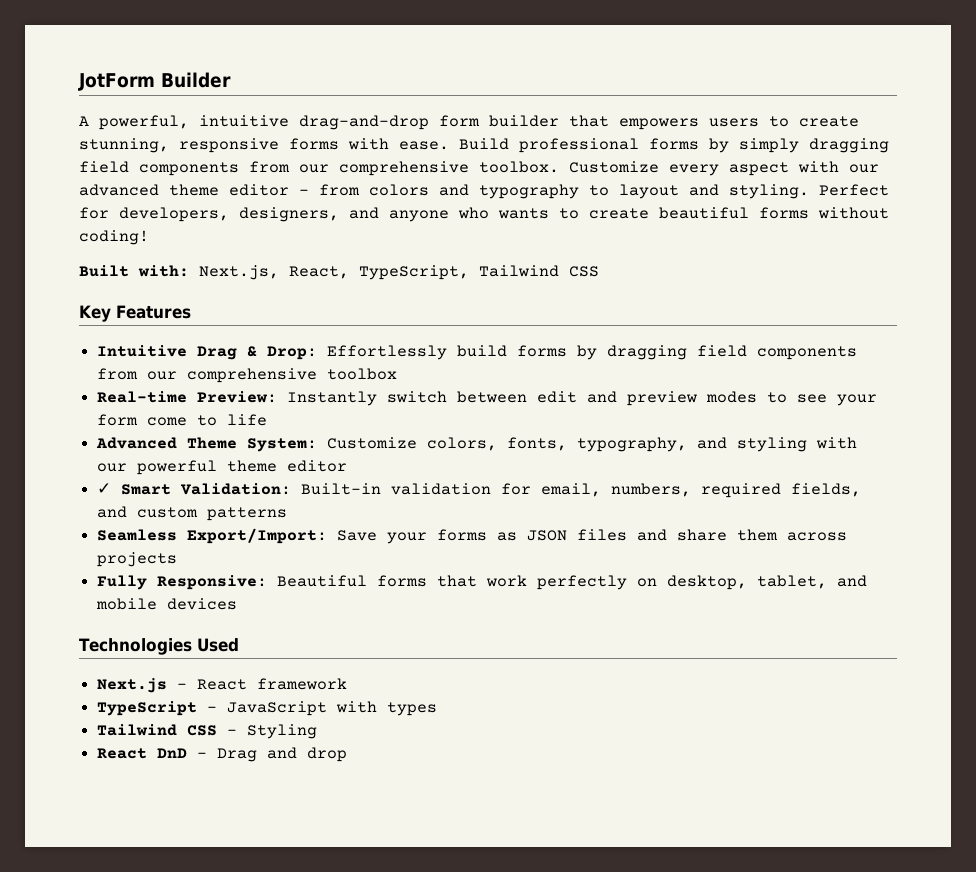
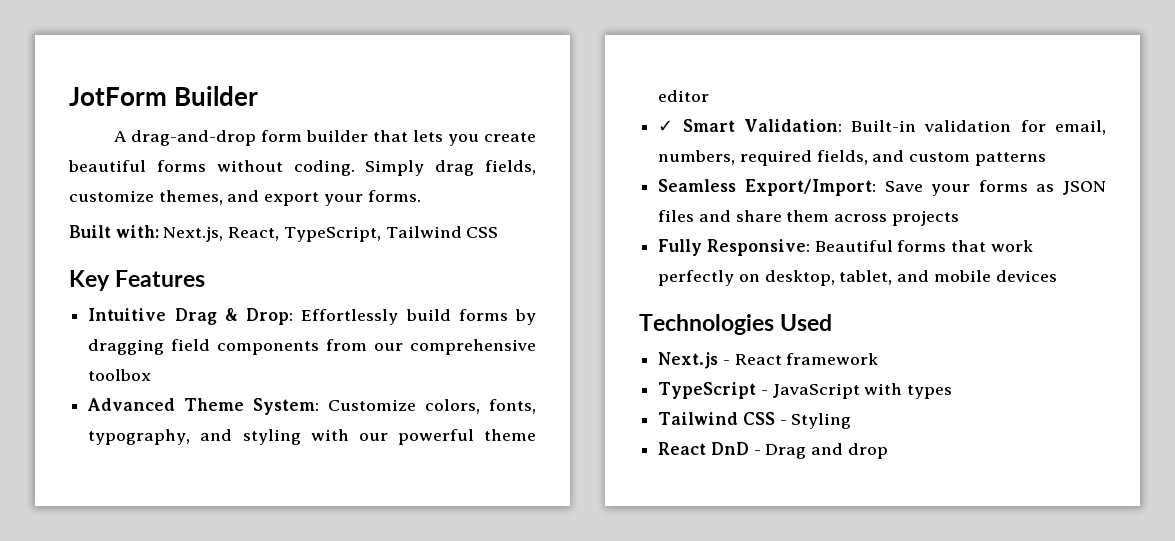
- A powerful, intuitive drag-and-drop form builder that empowers users to create stunning, responsive forms with ease. Build professional forms by simply dragging field components from our comprehensive toolbox. Customize every aspect with our advanced theme editor - from colors and typography to layout and styling. Perfect for developers, designers, and anyone who wants to create beautiful forms without coding!
+ A drag-and-drop form builder that lets you create beautiful forms without coding. Simply drag fields, customize themes, and export your forms.
- Real-time Preview: Instantly switch between edit and preview modes to see your form come to life

